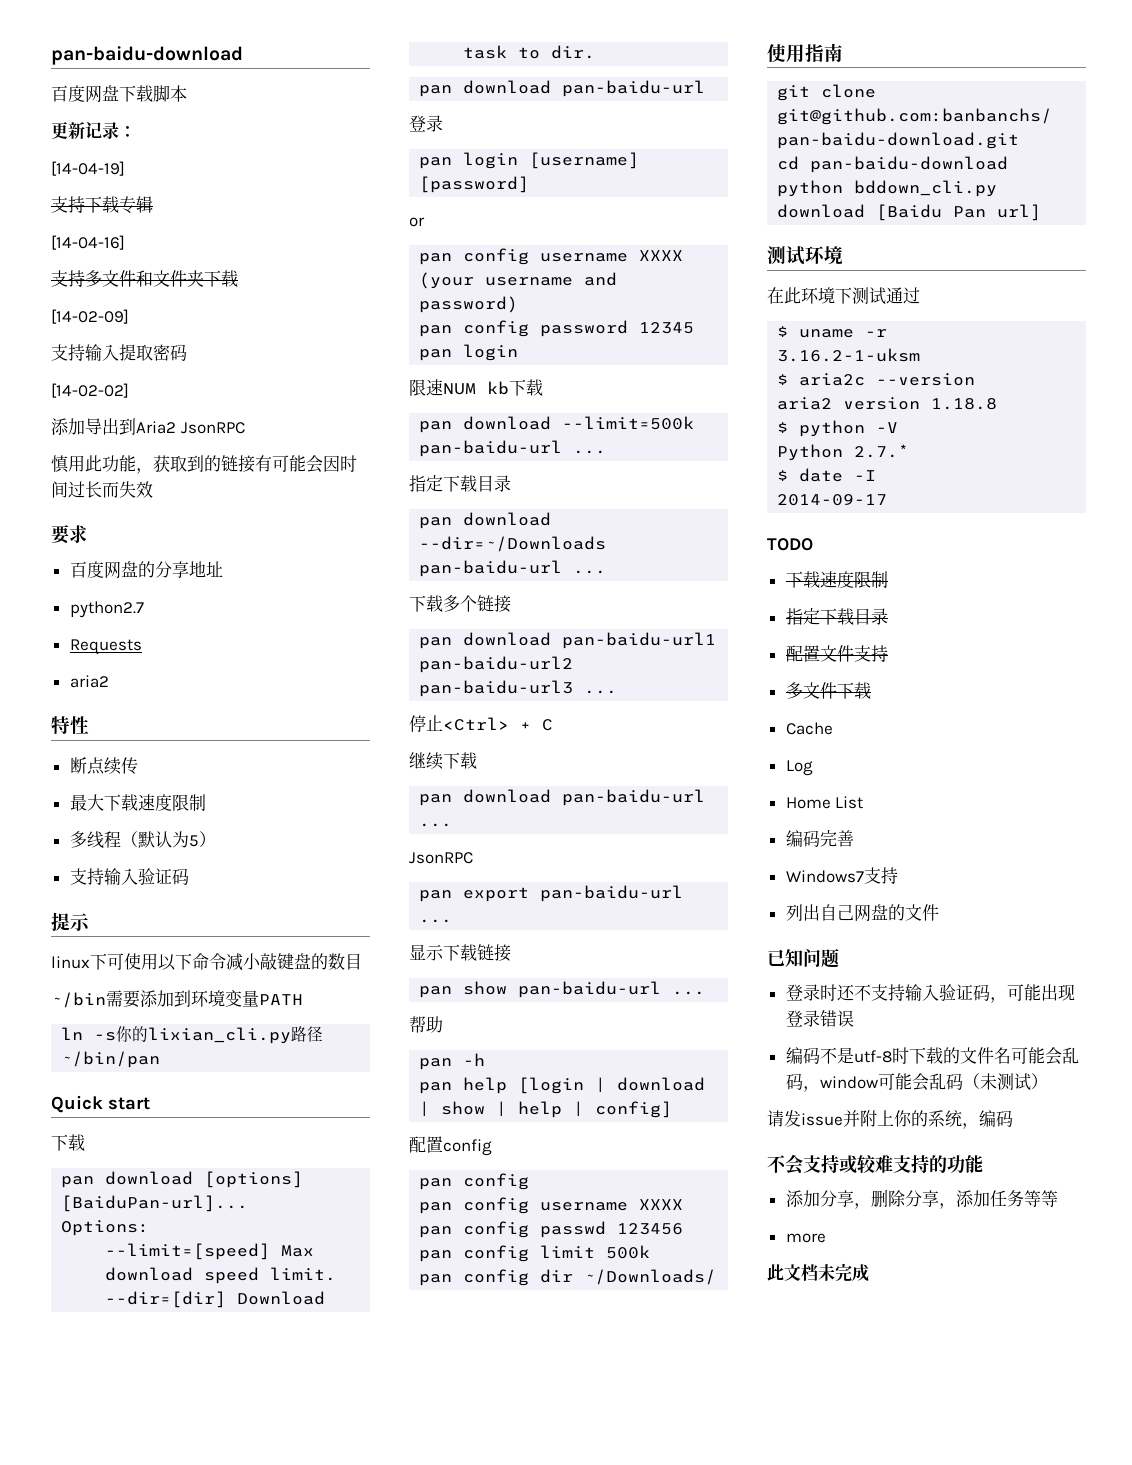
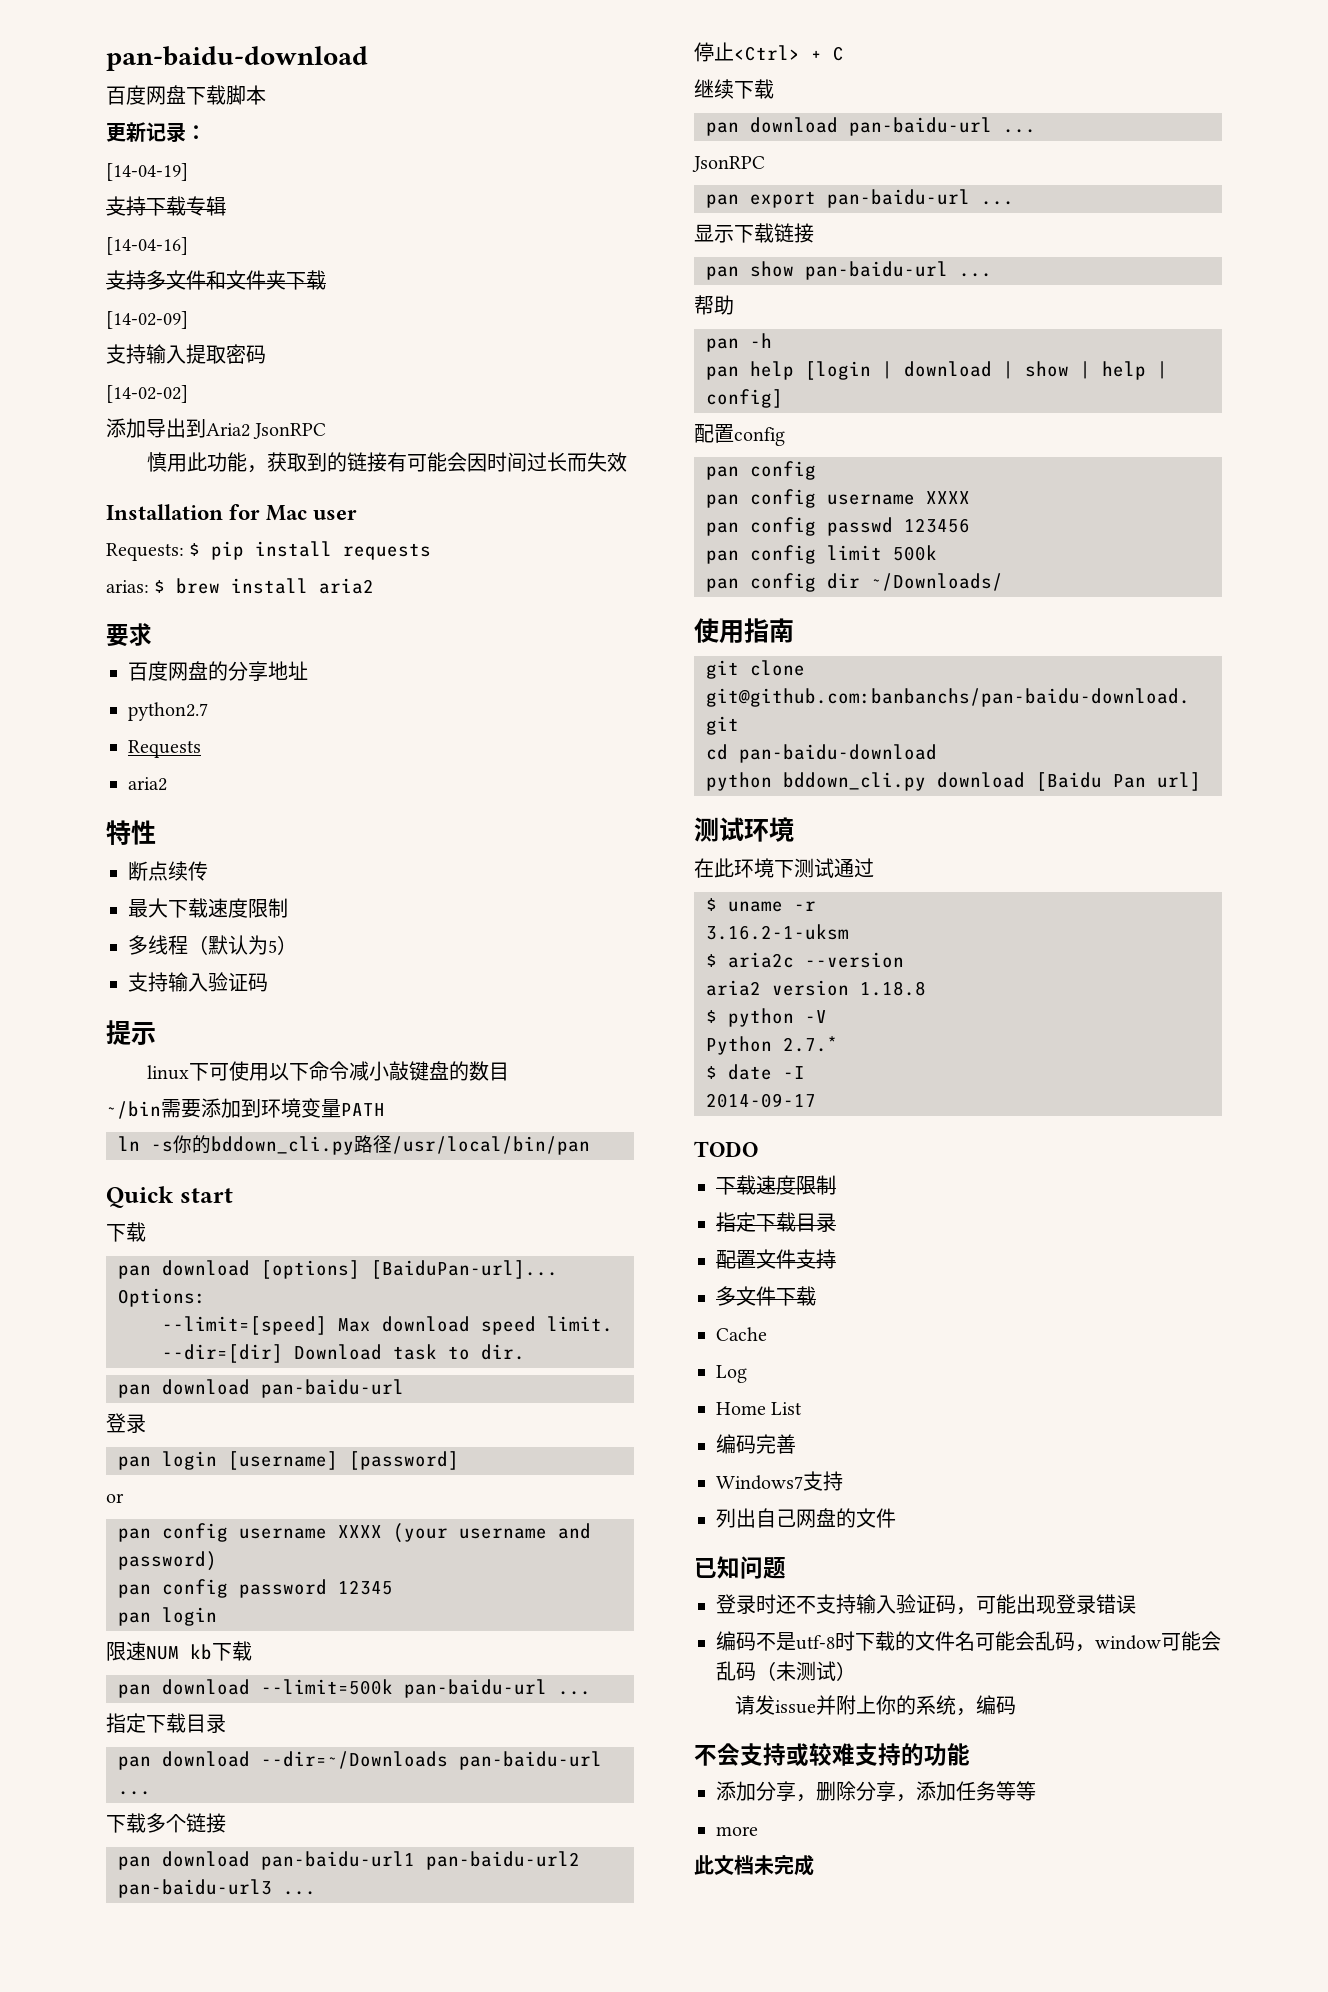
+ Installation for Mac user
+ Requests: $ pip install requests
+ arias: $ brew install aria2
- ln -s你的lixian_cli.py路径~/bin/pan
+ ln -s你的bddown_cli.py路径/usr/local/bin/pan

